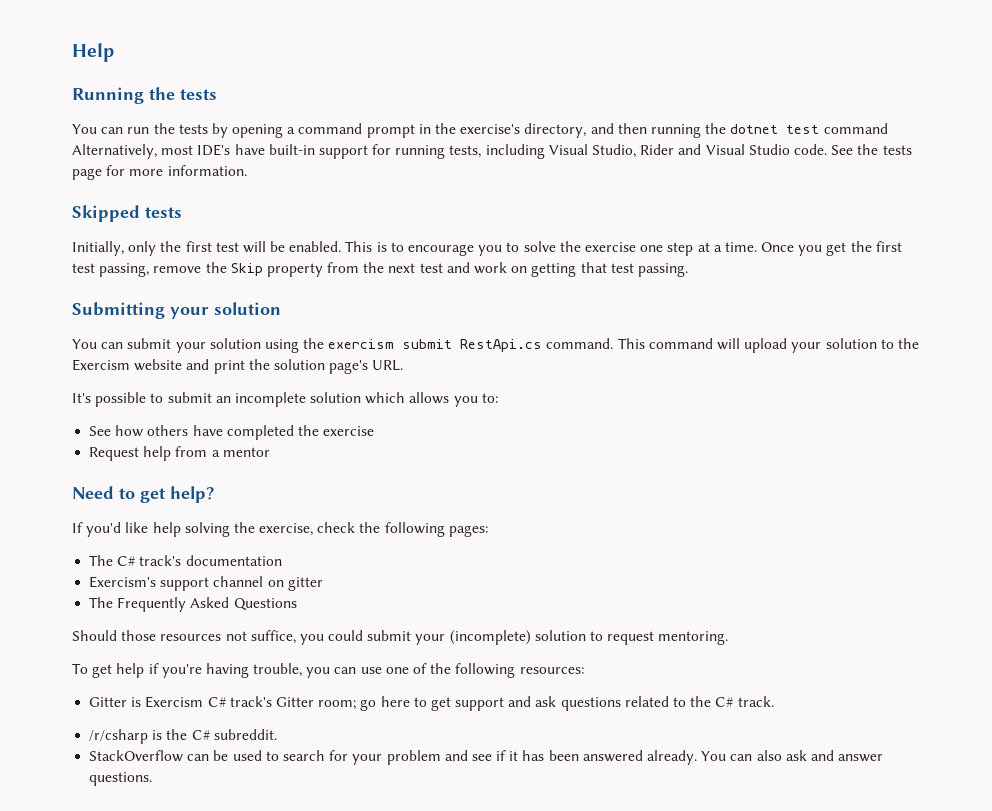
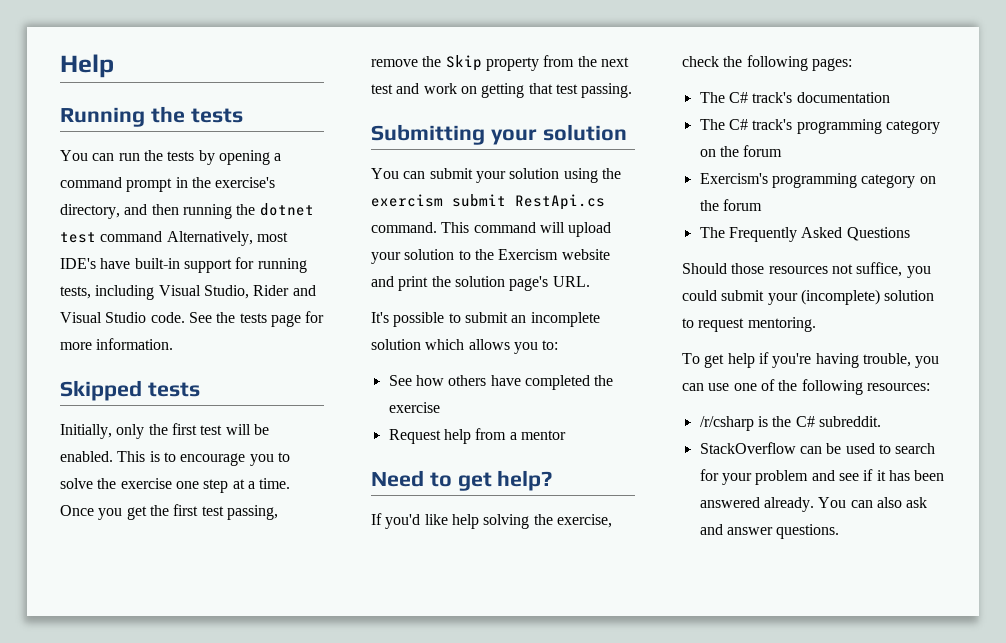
- Exercism's support channel on gitter
+ The C# track's programming category on the forum
+ Exercism's programming category on the forum
- Gitter is Exercism C# track's Gitter room; go here to get support and ask questions related to the C# track.

